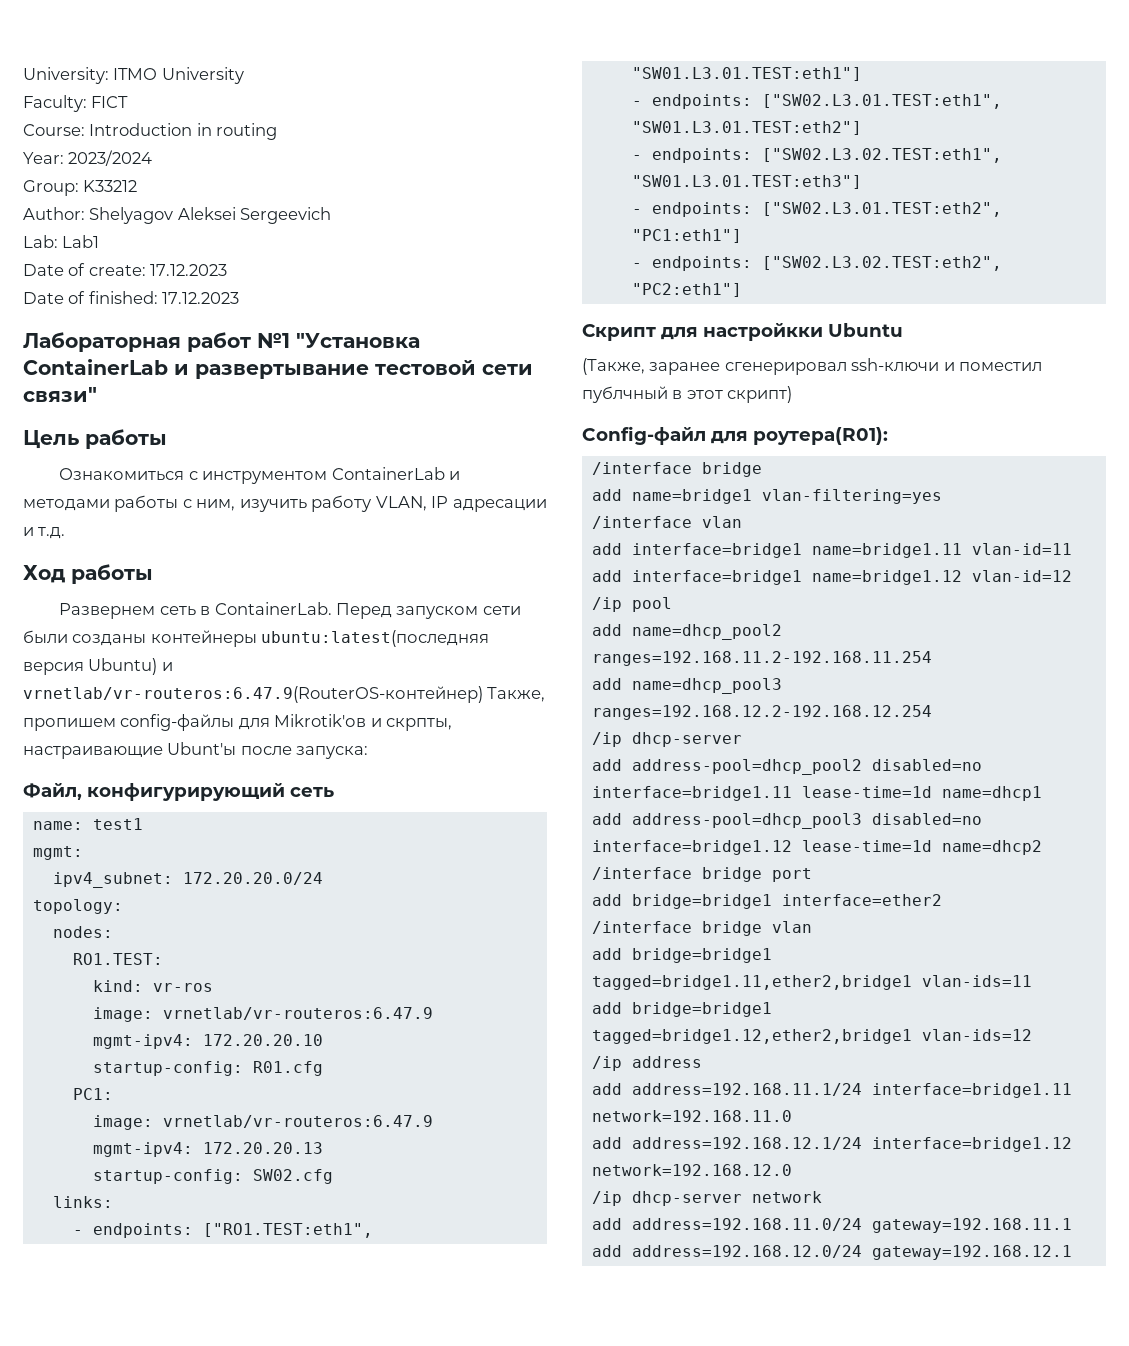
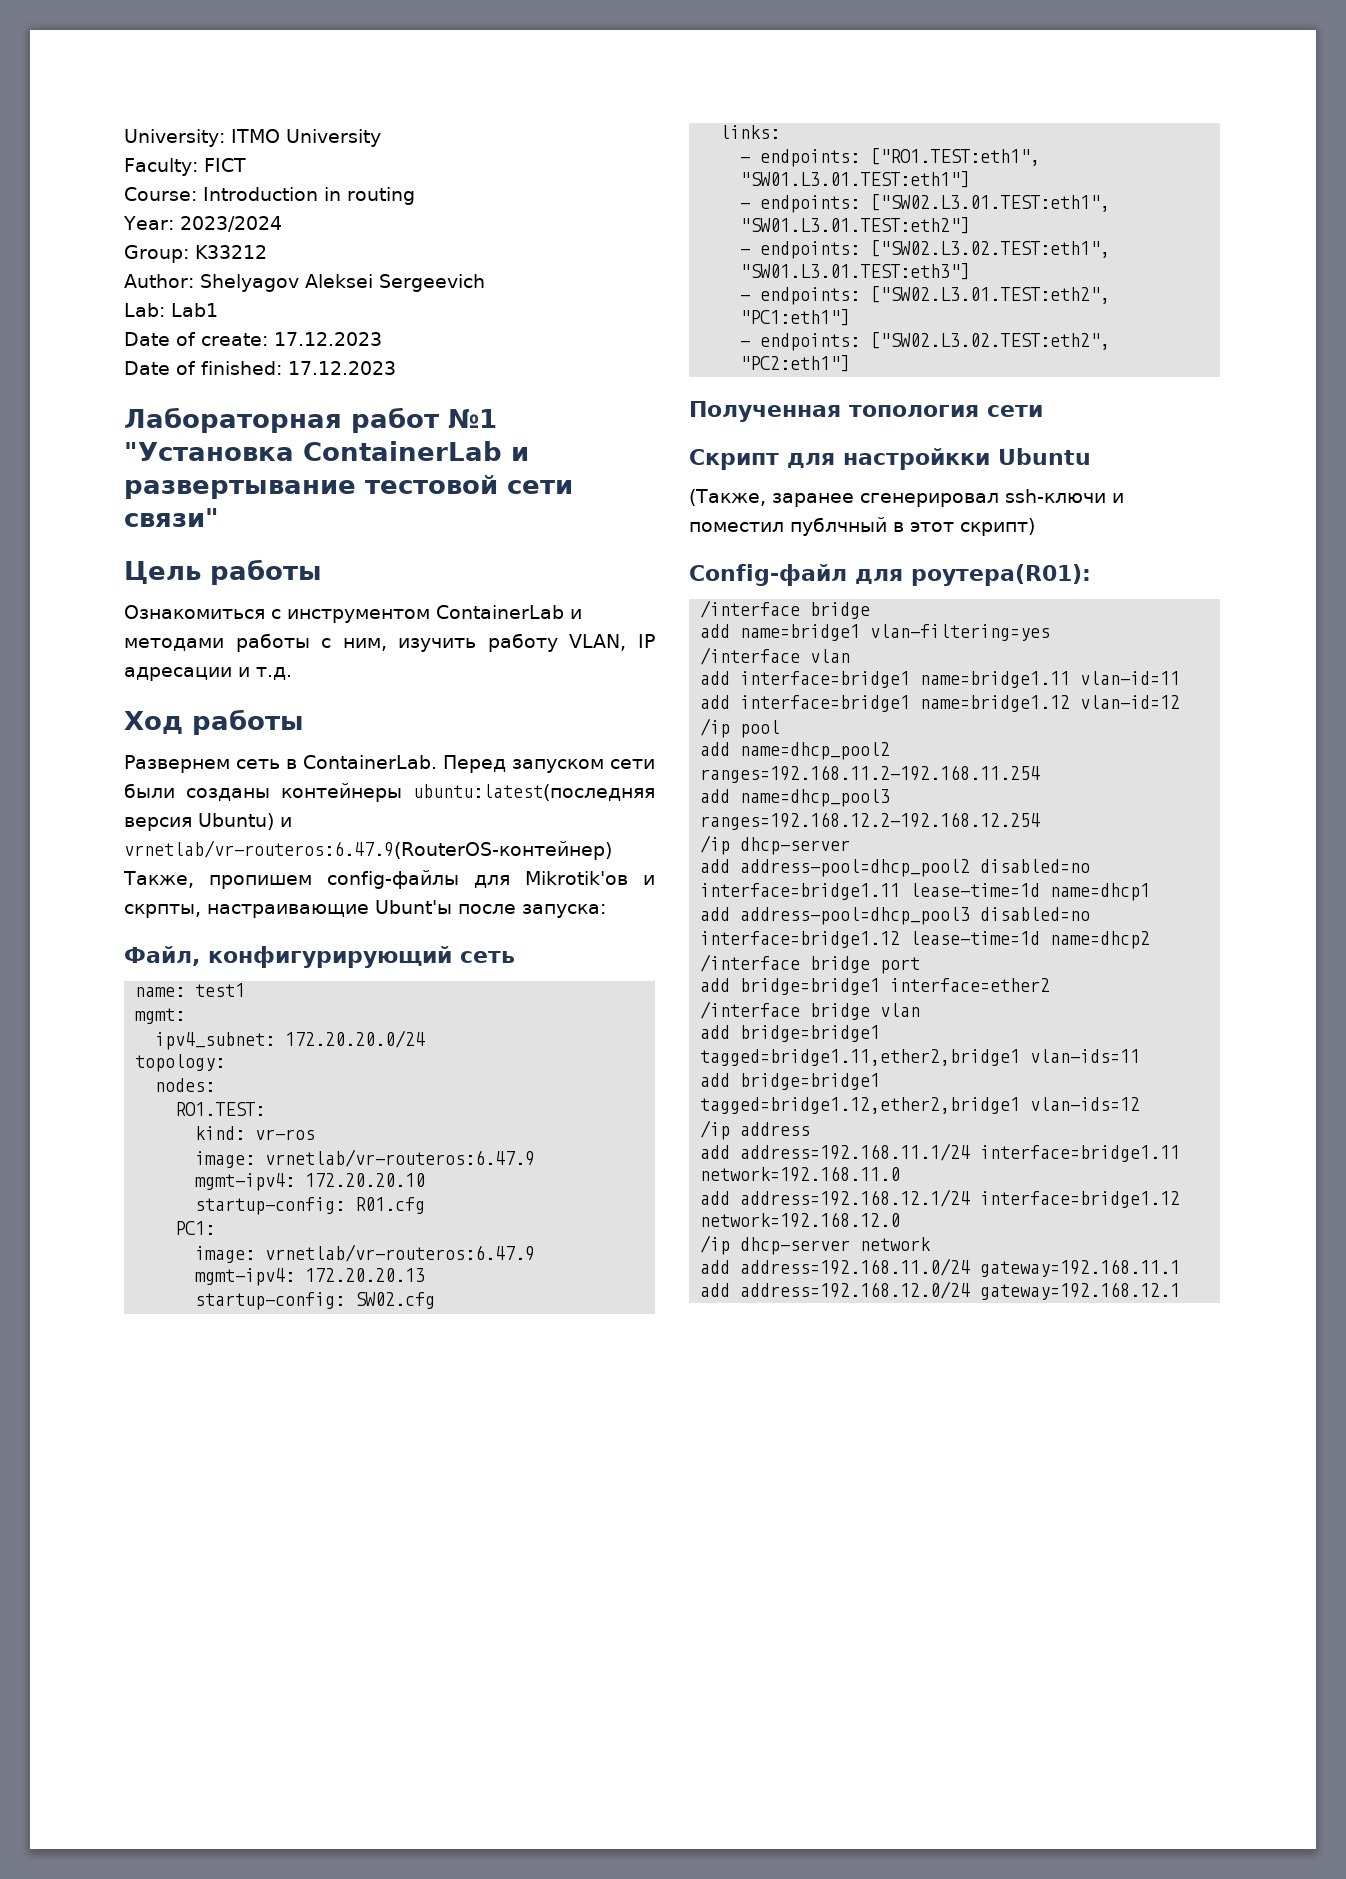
+ Полученная топология сети

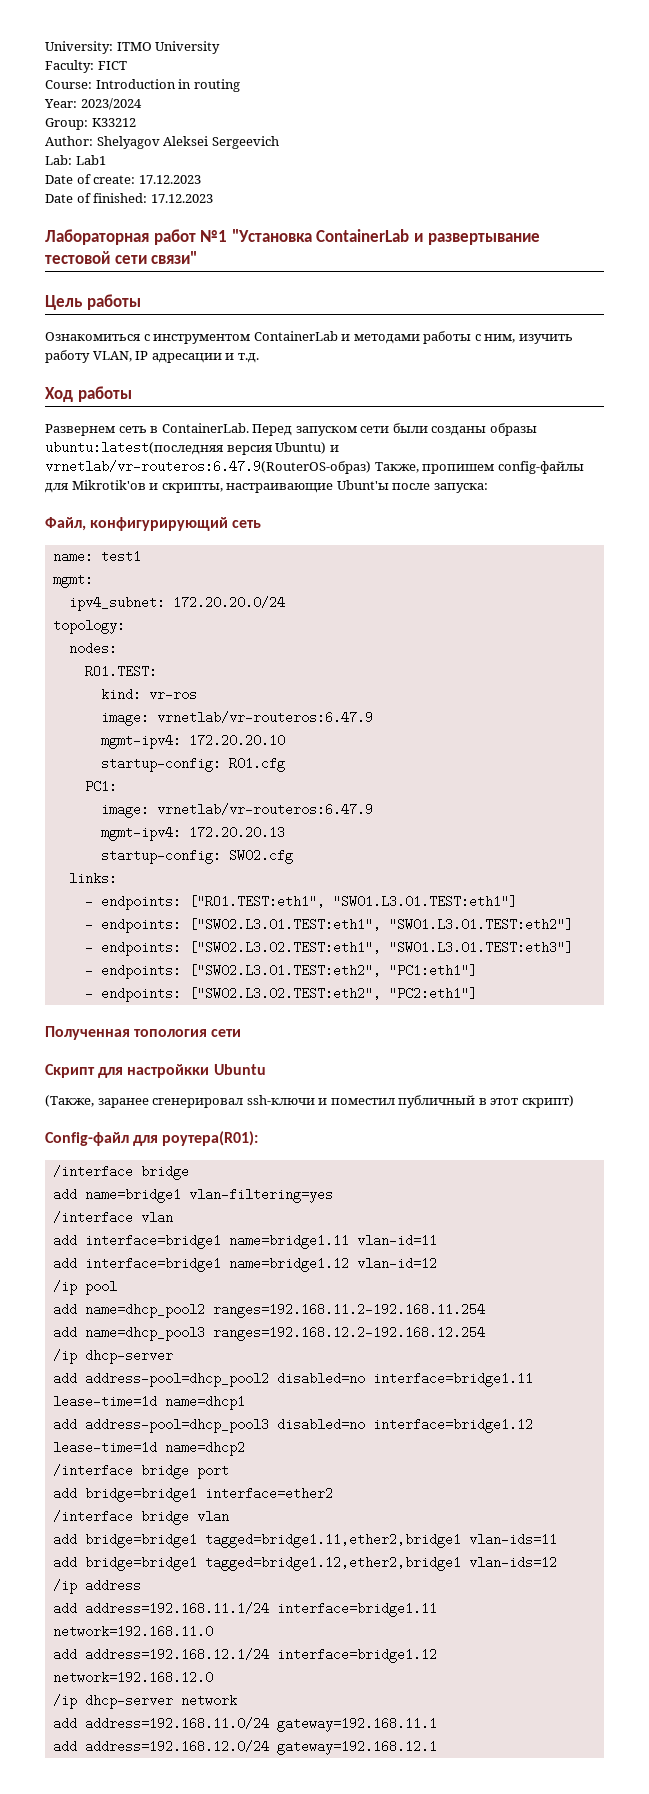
- Перед запуском сети были созданы контейнеры ubuntu:latest(последняя версия Ubuntu) и vrnetlab/vr-routeros:6.47.9(RouterOS-контейнер) Также, пропишем config-файлы для Mikrotik'ов и скрпты, настрaивающие Ubunt'ы после запуска:
+ Перед запуском сети были созданы образы ubuntu:latest(последняя версия Ubuntu) и vrnetlab/vr-routeros:6.47.9(RouterOS-образ) Также, пропишем config-файлы для Mikrotik'ов и скрипты, настрaивающие Ubunt'ы после запуска:
- (Также, заранее сгенерировал ssh-ключи и поместил публчный в этот скрипт)
+ (Также, заранее сгенерировал ssh-ключи и поместил публичный в этот скрипт)

